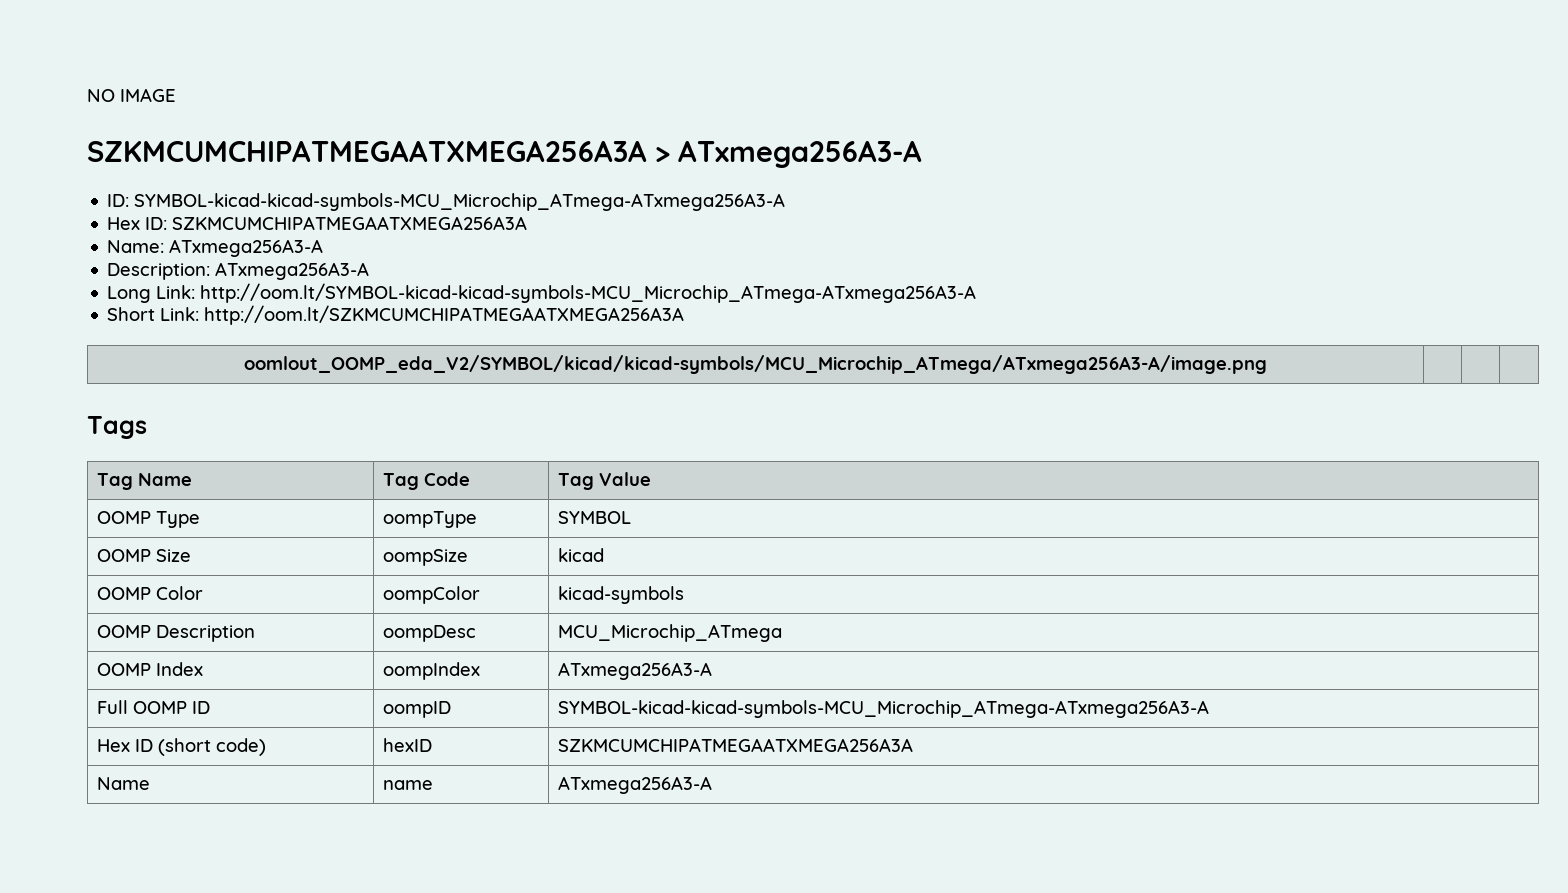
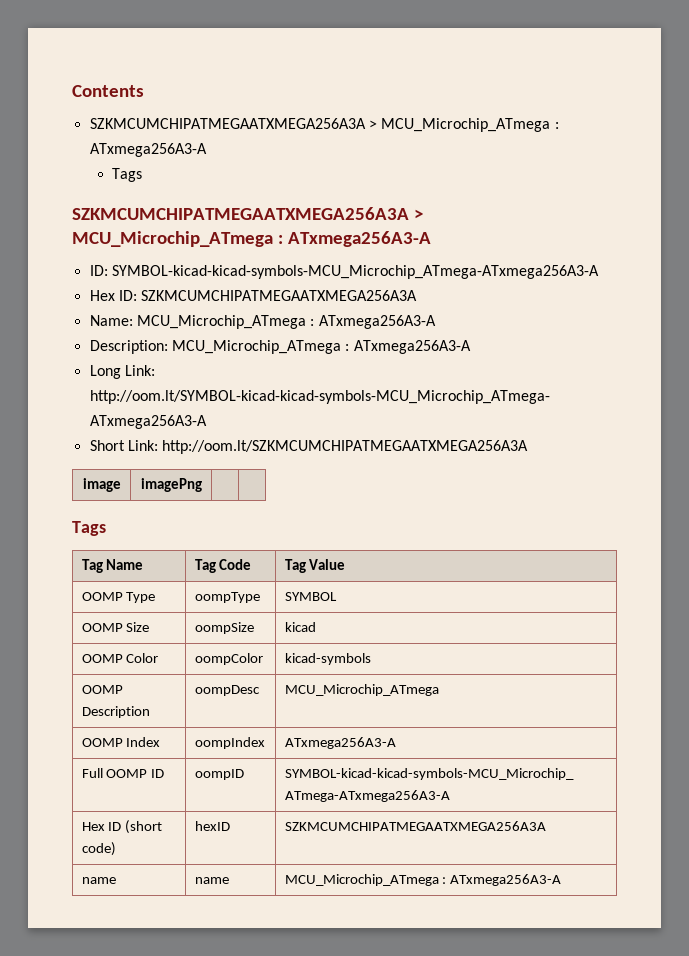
- NO IMAGE
- SZKMCUMCHIPATMEGAATXMEGA256A3A > ATxmega256A3-A
+ Contents
+ SZKMCUMCHIPATMEGAATXMEGA256A3A > MCU_Microchip_ATmega : ATxmega256A3-A
+ Tags
+ SZKMCUMCHIPATMEGAATXMEGA256A3A > MCU_Microchip_ATmega : ATxmega256A3-A
- Name: ATxmega256A3-A
+ Name: MCU_Microchip_ATmega : ATxmega256A3-A
- Description: ATxmega256A3-A
+ Description: MCU_Microchip_ATmega : ATxmega256A3-A
- oomlout_OOMP_eda_V2/SYMBOL/kicad/kicad-symbols/MCU_Microchip_ATmega/ATxmega256A3-A/image.png | | |
+ image | imagePng | |
- Name | name | ATxmega256A3-A
+ name | name | MCU_Microchip_ATmega : ATxmega256A3-A

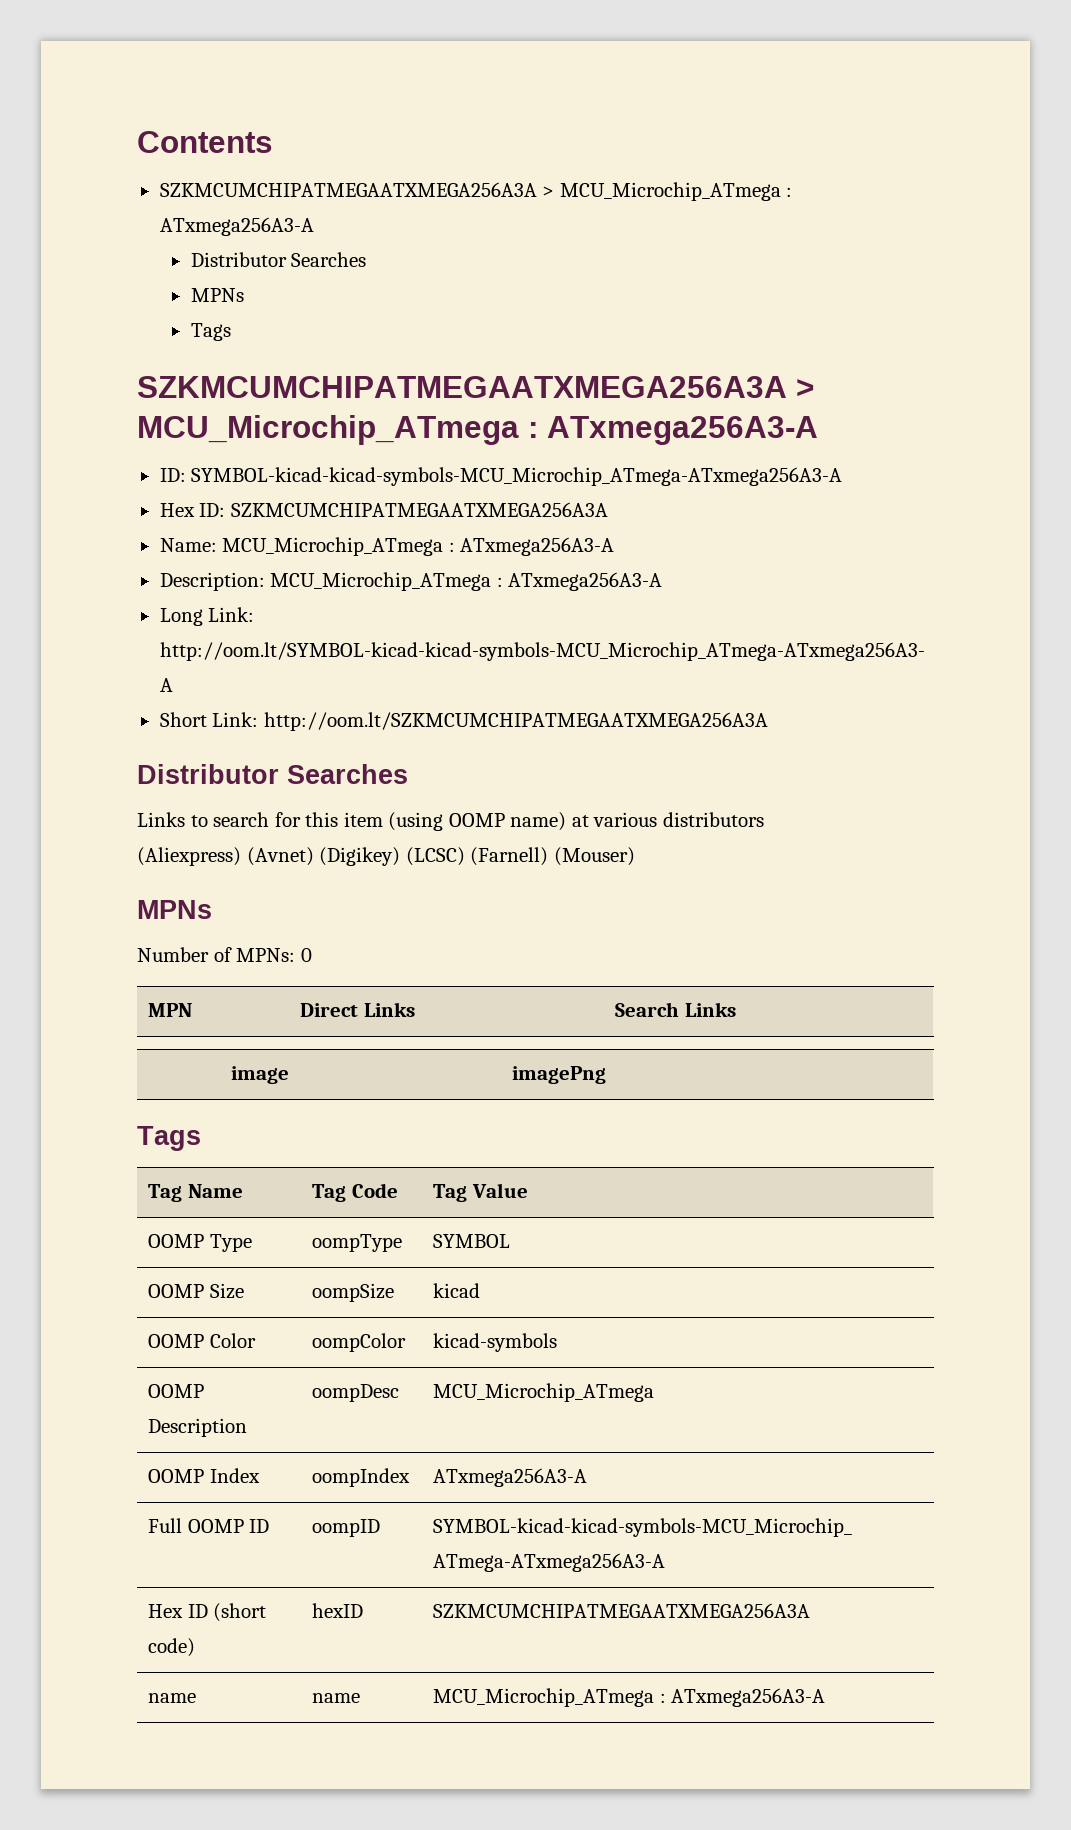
  Contents
  SZKMCUMCHIPATMEGAATXMEGA256A3A > MCU_Microchip_ATmega : ATxmega256A3-A
+ Distributor Searches
+ MPNs
  Short Link: http://oom.lt/SZKMCUMCHIPATMEGAATXMEGA256A3A
+ Distributor Searches
+ Links to search for this item (using OOMP name) at various distributors
+ (Aliexpress) (Avnet) (Digikey) (LCSC) (Farnell) (Mouser)
+ MPNs
+ Number of MPNs: 0
+ MPN | Direct Links | Search Links

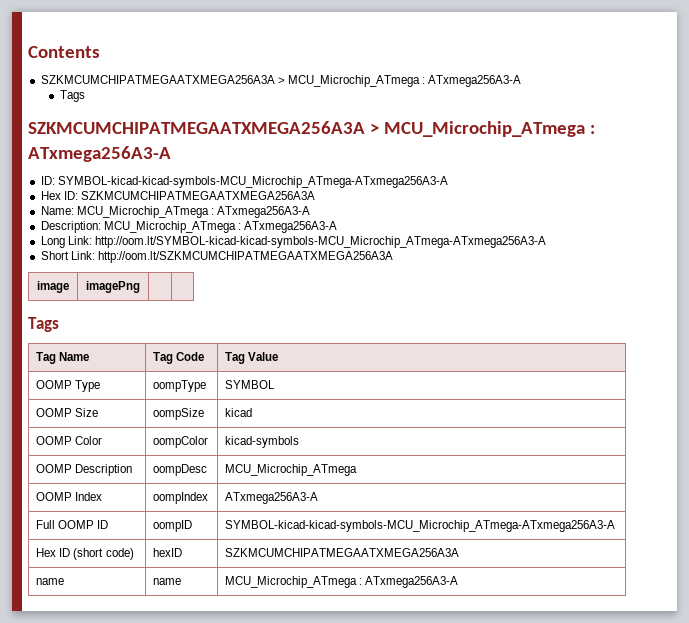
  Contents
  SZKMCUMCHIPATMEGAATXMEGA256A3A > MCU_Microchip_ATmega : ATxmega256A3-A
- Distributor Searches
- MPNs
  Short Link: http://oom.lt/SZKMCUMCHIPATMEGAATXMEGA256A3A
- Distributor Searches
- Links to search for this item (using OOMP name) at various distributors
- (Aliexpress) (Avnet) (Digikey) (LCSC) (Farnell) (Mouser)
- MPNs
- Number of MPNs: 0
- MPN | Direct Links | Search Links

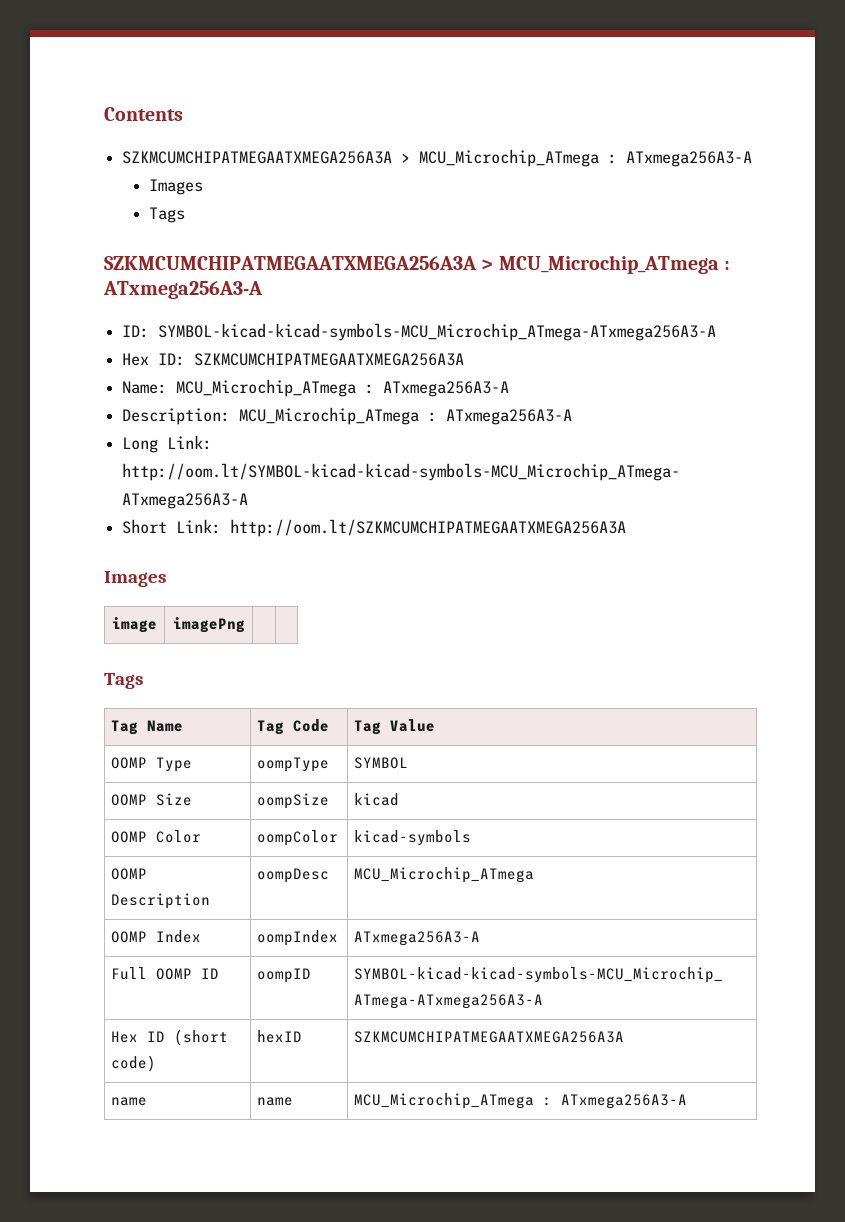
  Contents
  SZKMCUMCHIPATMEGAATXMEGA256A3A > MCU_Microchip_ATmega : ATxmega256A3-A
+ Images
  Short Link: http://oom.lt/SZKMCUMCHIPATMEGAATXMEGA256A3A
+ Images

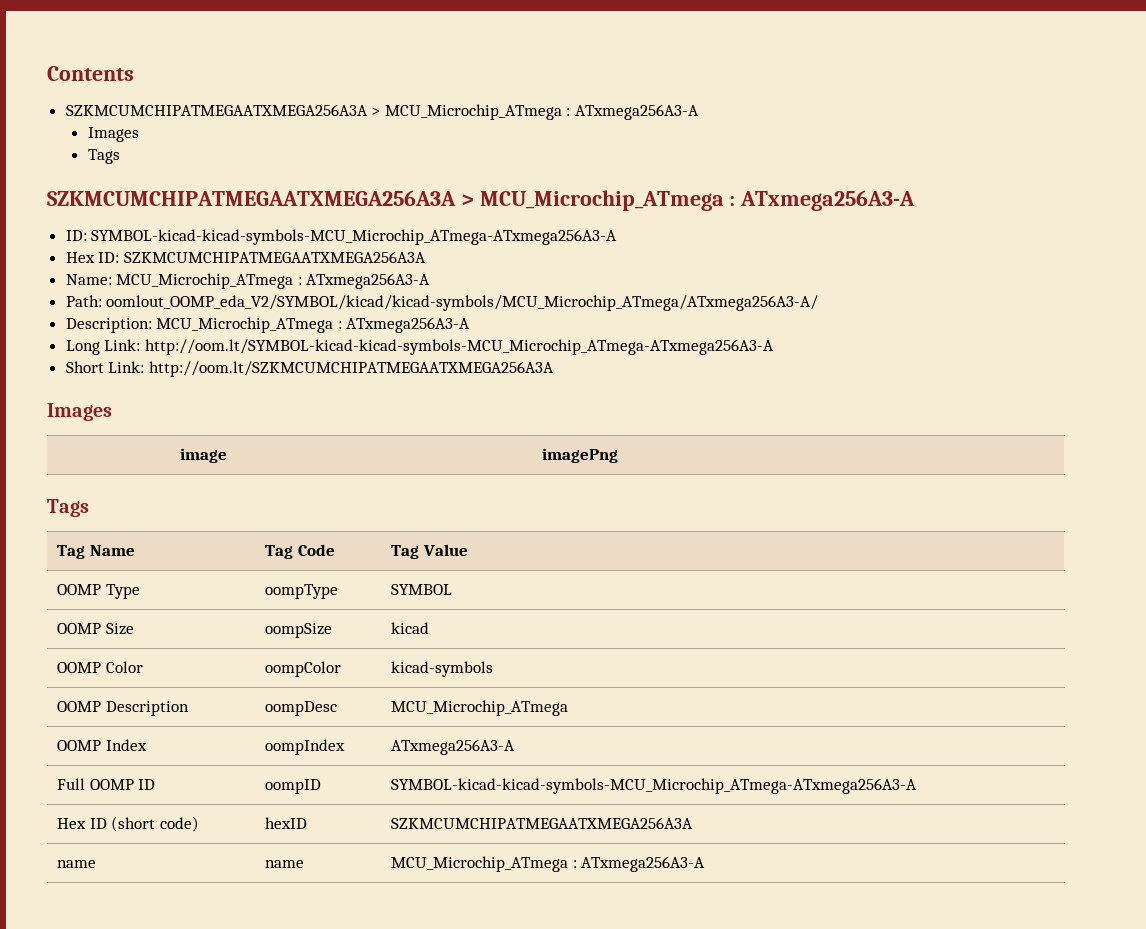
+ Path: oomlout_OOMP_eda_V2/SYMBOL/kicad/kicad-symbols/MCU_Microchip_ATmega/ATxmega256A3-A/

